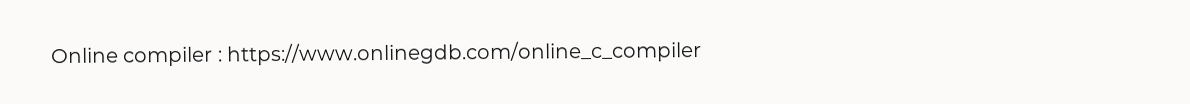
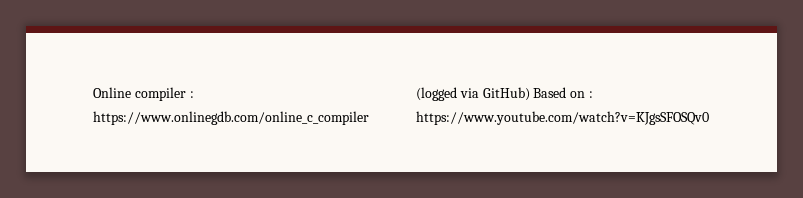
- Online compiler : https://www.onlinegdb.com/online_c_compiler
+ Online compiler : https://www.onlinegdb.com/online_c_compiler (logged via GitHub) Based on : https://www.youtube.com/watch?v=KJgsSFOSQv0

